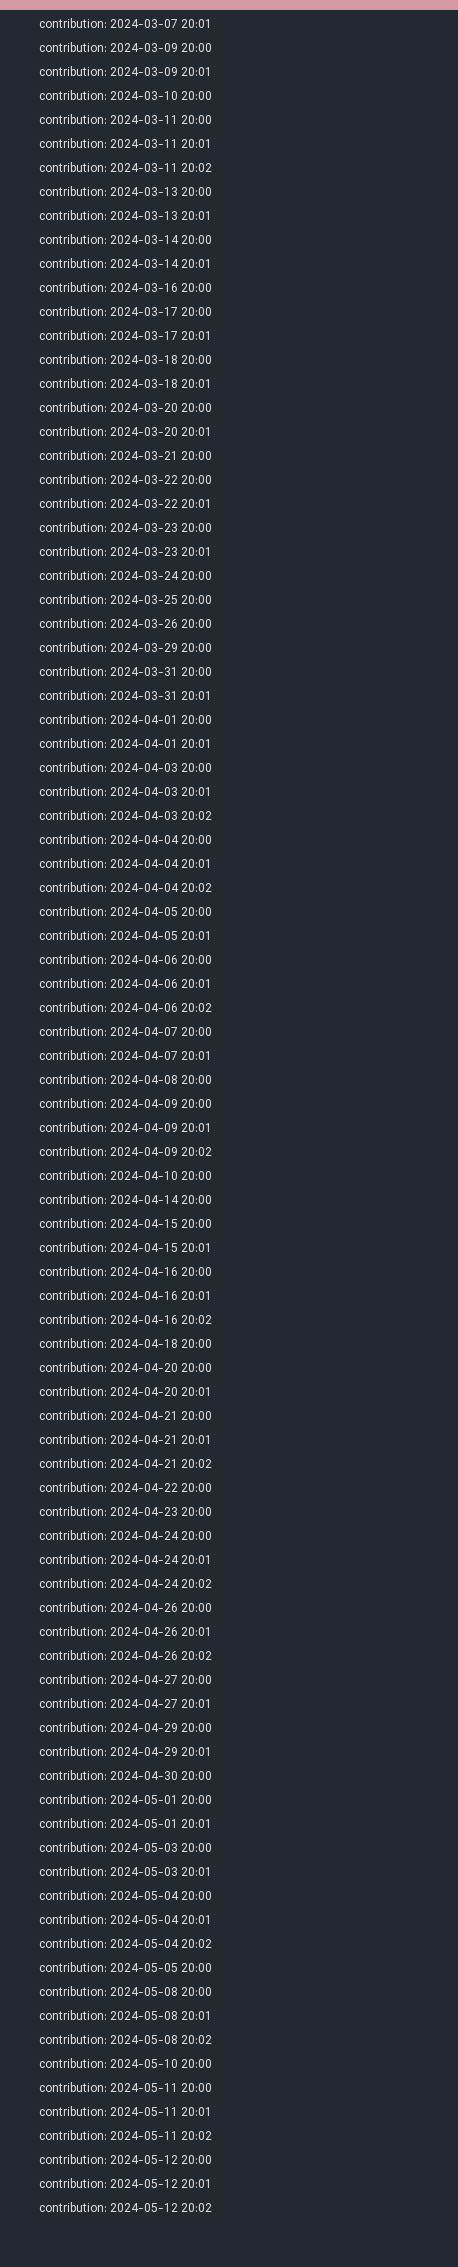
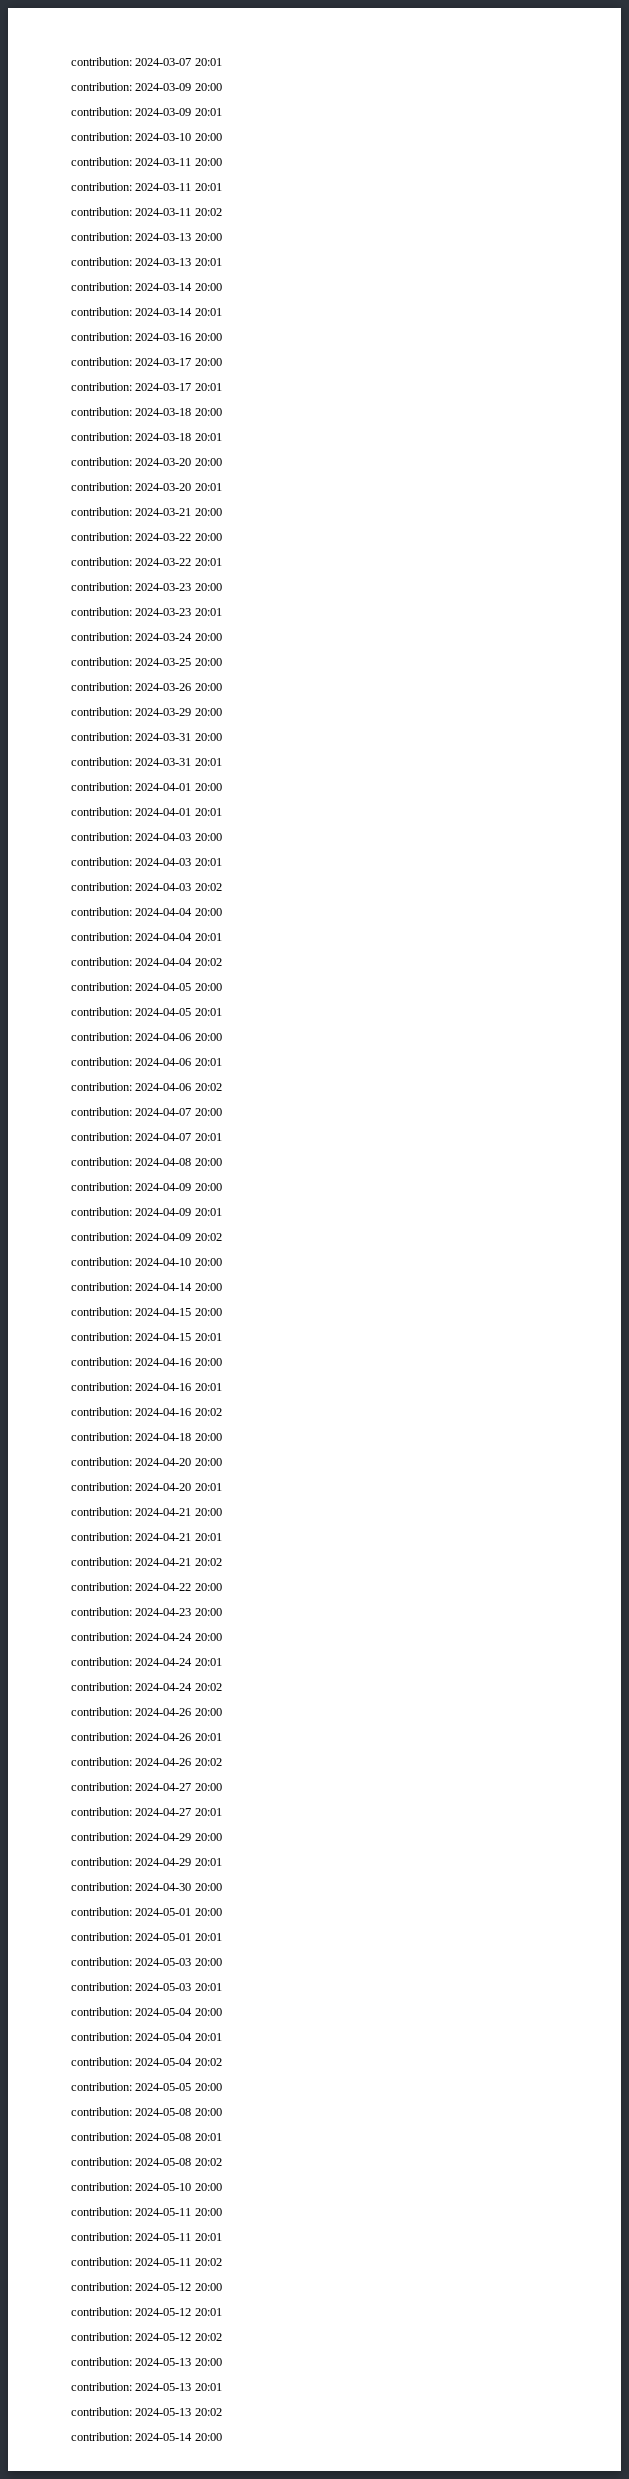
+ contribution: 2024-05-13 20:00
+ contribution: 2024-05-13 20:01
+ contribution: 2024-05-13 20:02
+ contribution: 2024-05-14 20:00

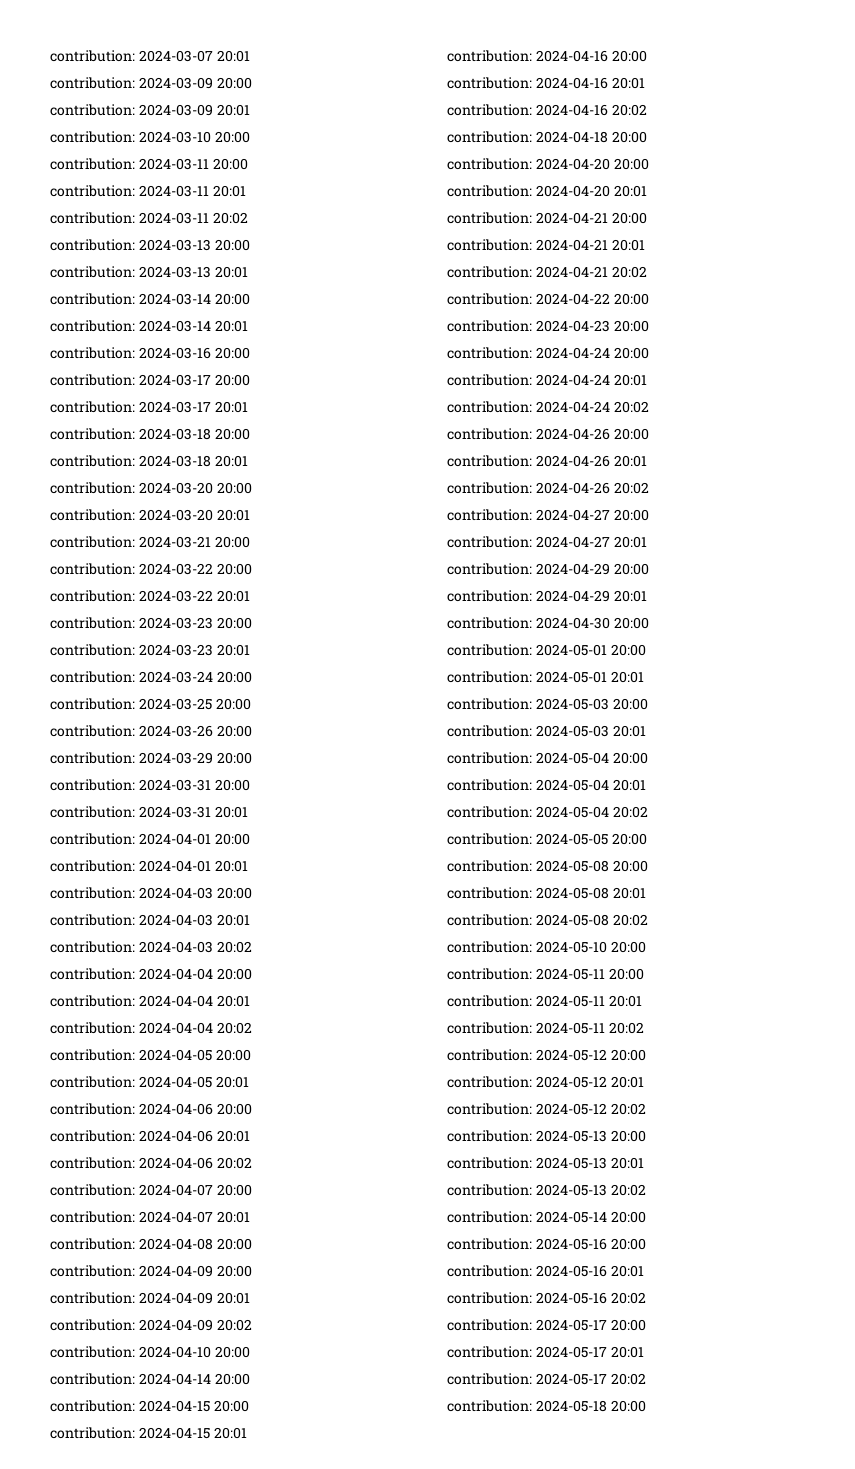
+ contribution: 2024-05-16 20:00
+ contribution: 2024-05-16 20:01
+ contribution: 2024-05-16 20:02
+ contribution: 2024-05-17 20:00
+ contribution: 2024-05-17 20:01
+ contribution: 2024-05-17 20:02
+ contribution: 2024-05-18 20:00

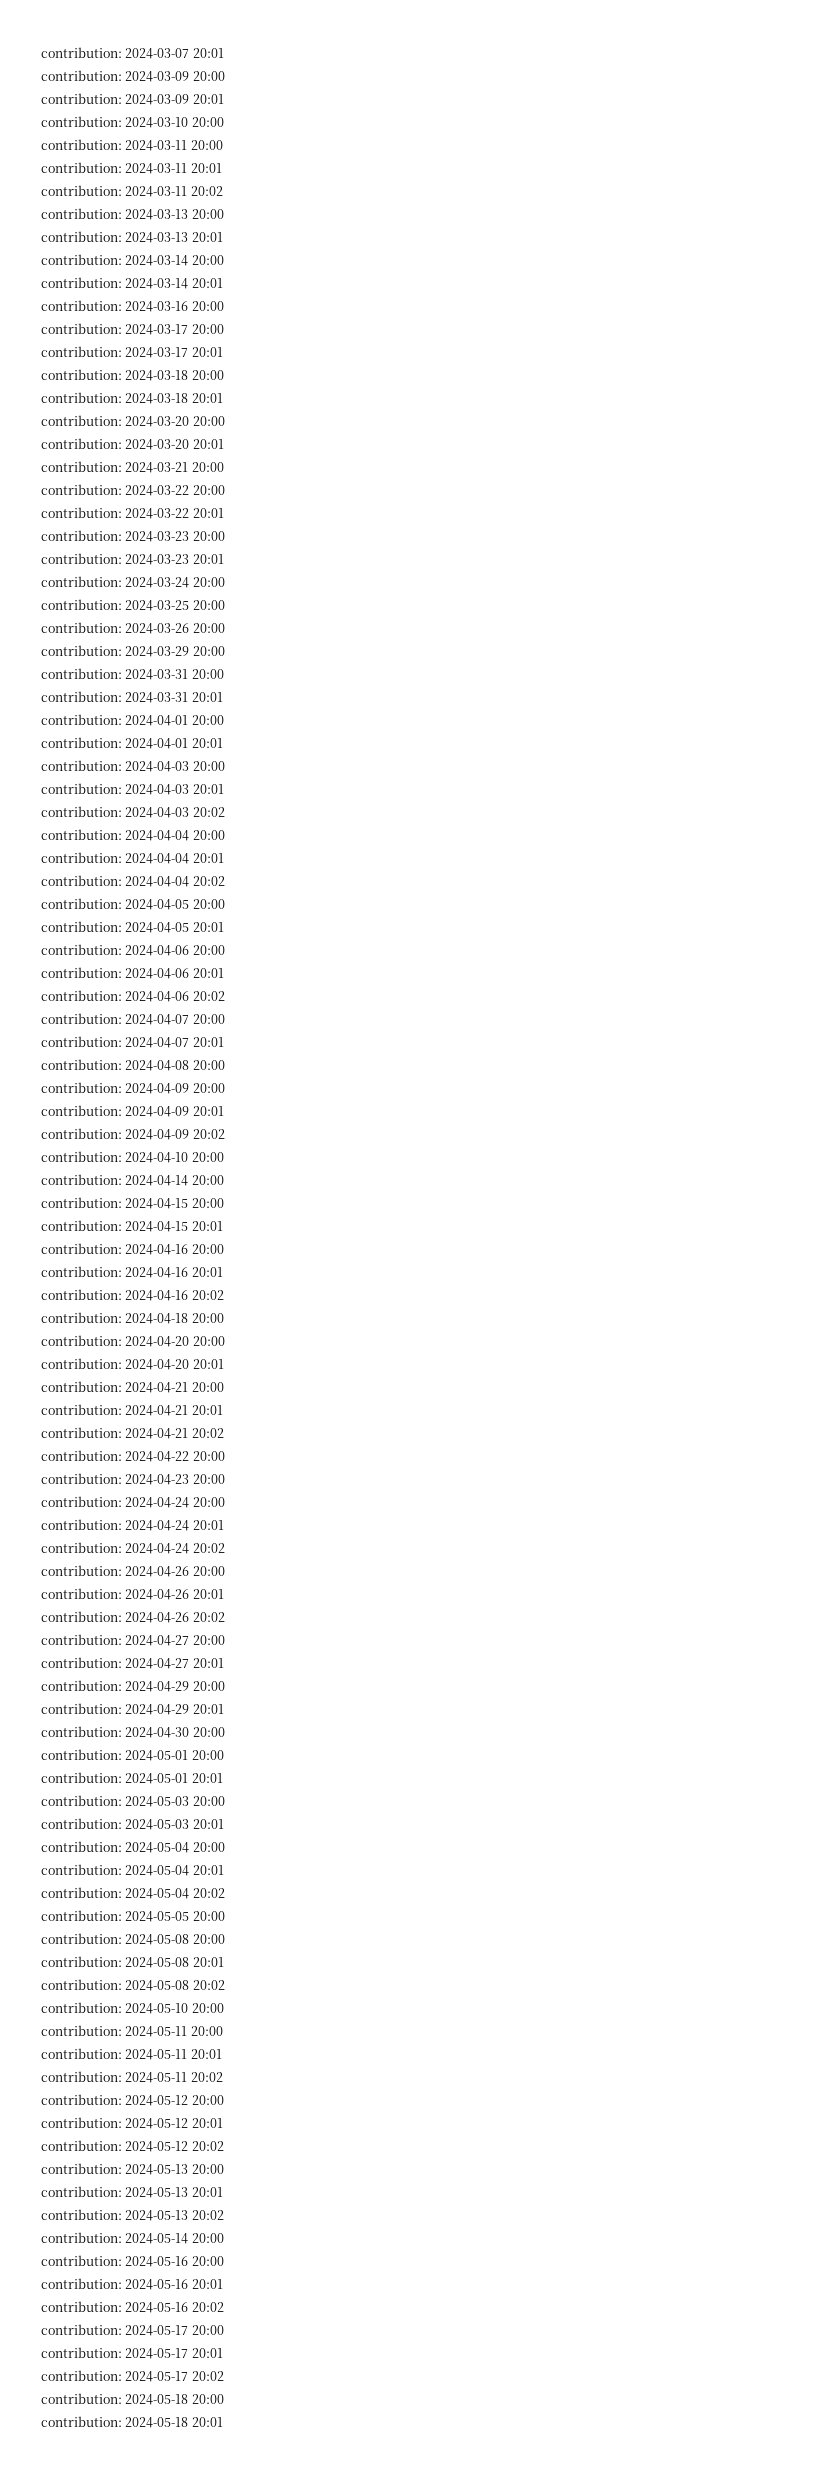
+ contribution: 2024-05-18 20:01

